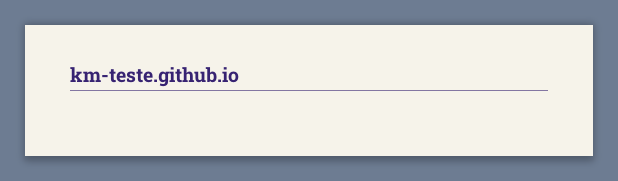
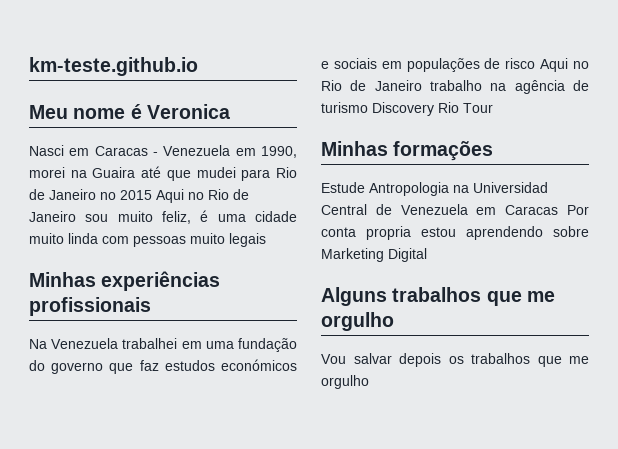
+ Meu nome é Veronica
+ Nasci em Caracas - Venezuela em 1990, morei na Guaira até que mudei para Rio de Janeiro no 2015 Aqui no Rio de Janeiro sou muito feliz, é uma cidade muito linda com pessoas muito legais
+ Minhas experiências profissionais
+ Na Venezuela trabalhei em uma fundação do governo que faz estudos económicos e sociais em populações de risco Aqui no Rio de Janeiro trabalho na agência de turismo Discovery Rio Tour
+ Minhas formações
+ Estude Antropologia na Universidad Central de Venezuela em Caracas Por conta propria estou aprendendo sobre Marketing Digital
+ Alguns trabalhos que me orgulho
+ Vou salvar depois os trabalhos que me orgulho

